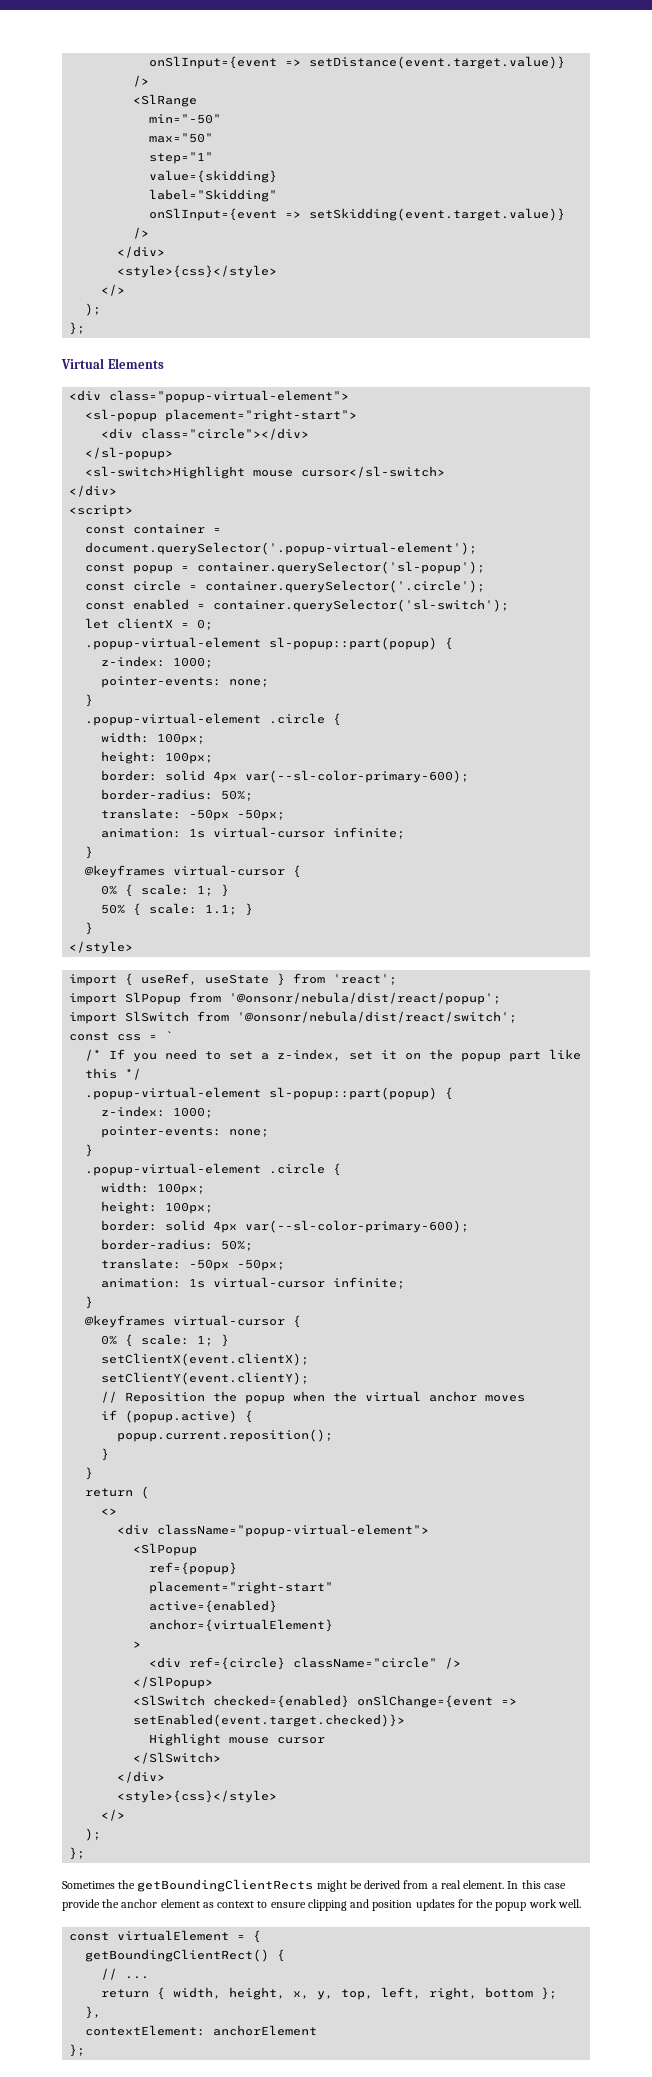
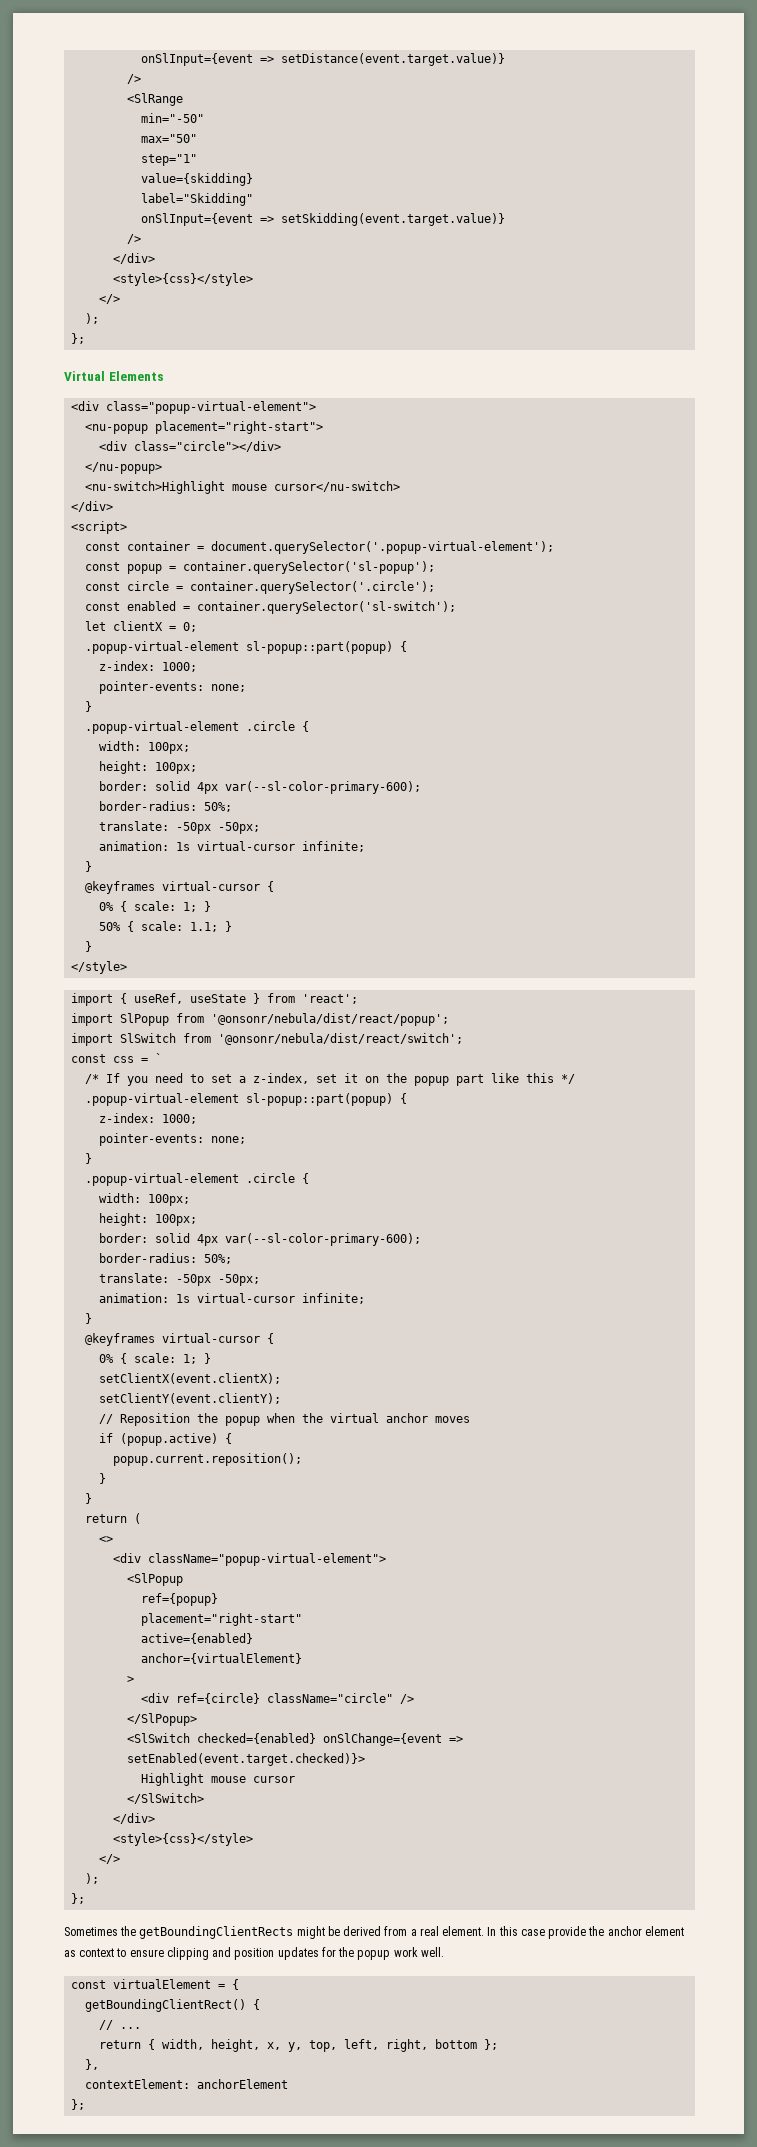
- <sl-popup placement="right-start">
+ <nu-popup placement="right-start">
- </sl-popup>
- <sl-switch>Highlight mouse cursor</sl-switch>
+ </nu-popup>
+ <nu-switch>Highlight mouse cursor</nu-switch>

